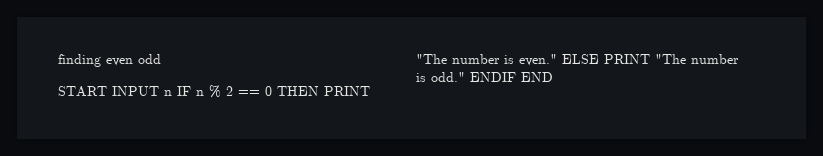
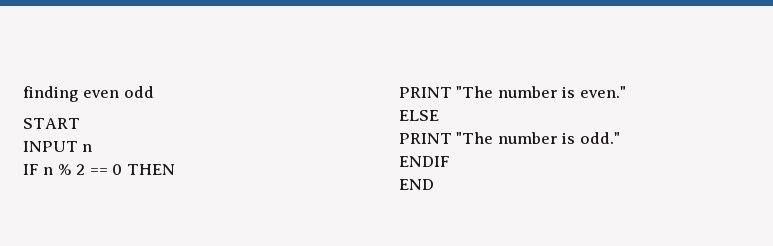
- START INPUT n IF n % 2 == 0 THEN PRINT "The number is even." ELSE PRINT "The number is odd." ENDIF END
+ START
+ INPUT n
+ IF n % 2 == 0 THEN
+ PRINT "The number is even."
+ ELSE
+ PRINT "The number is odd."
+ ENDIF
+ END

